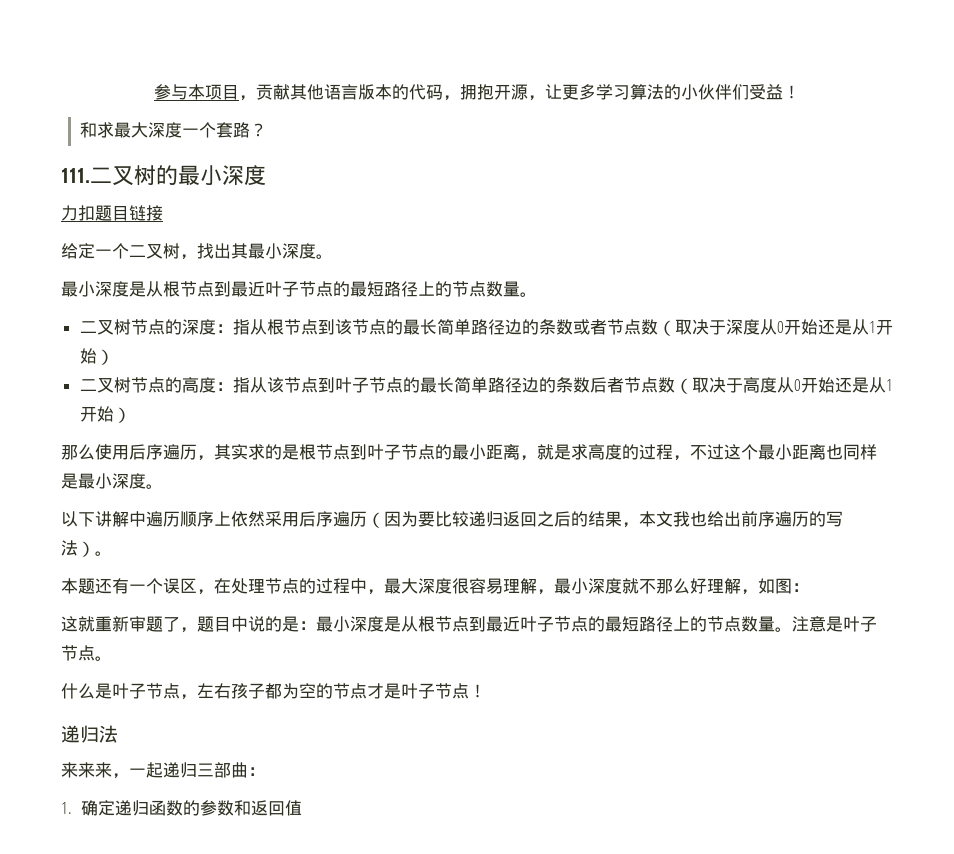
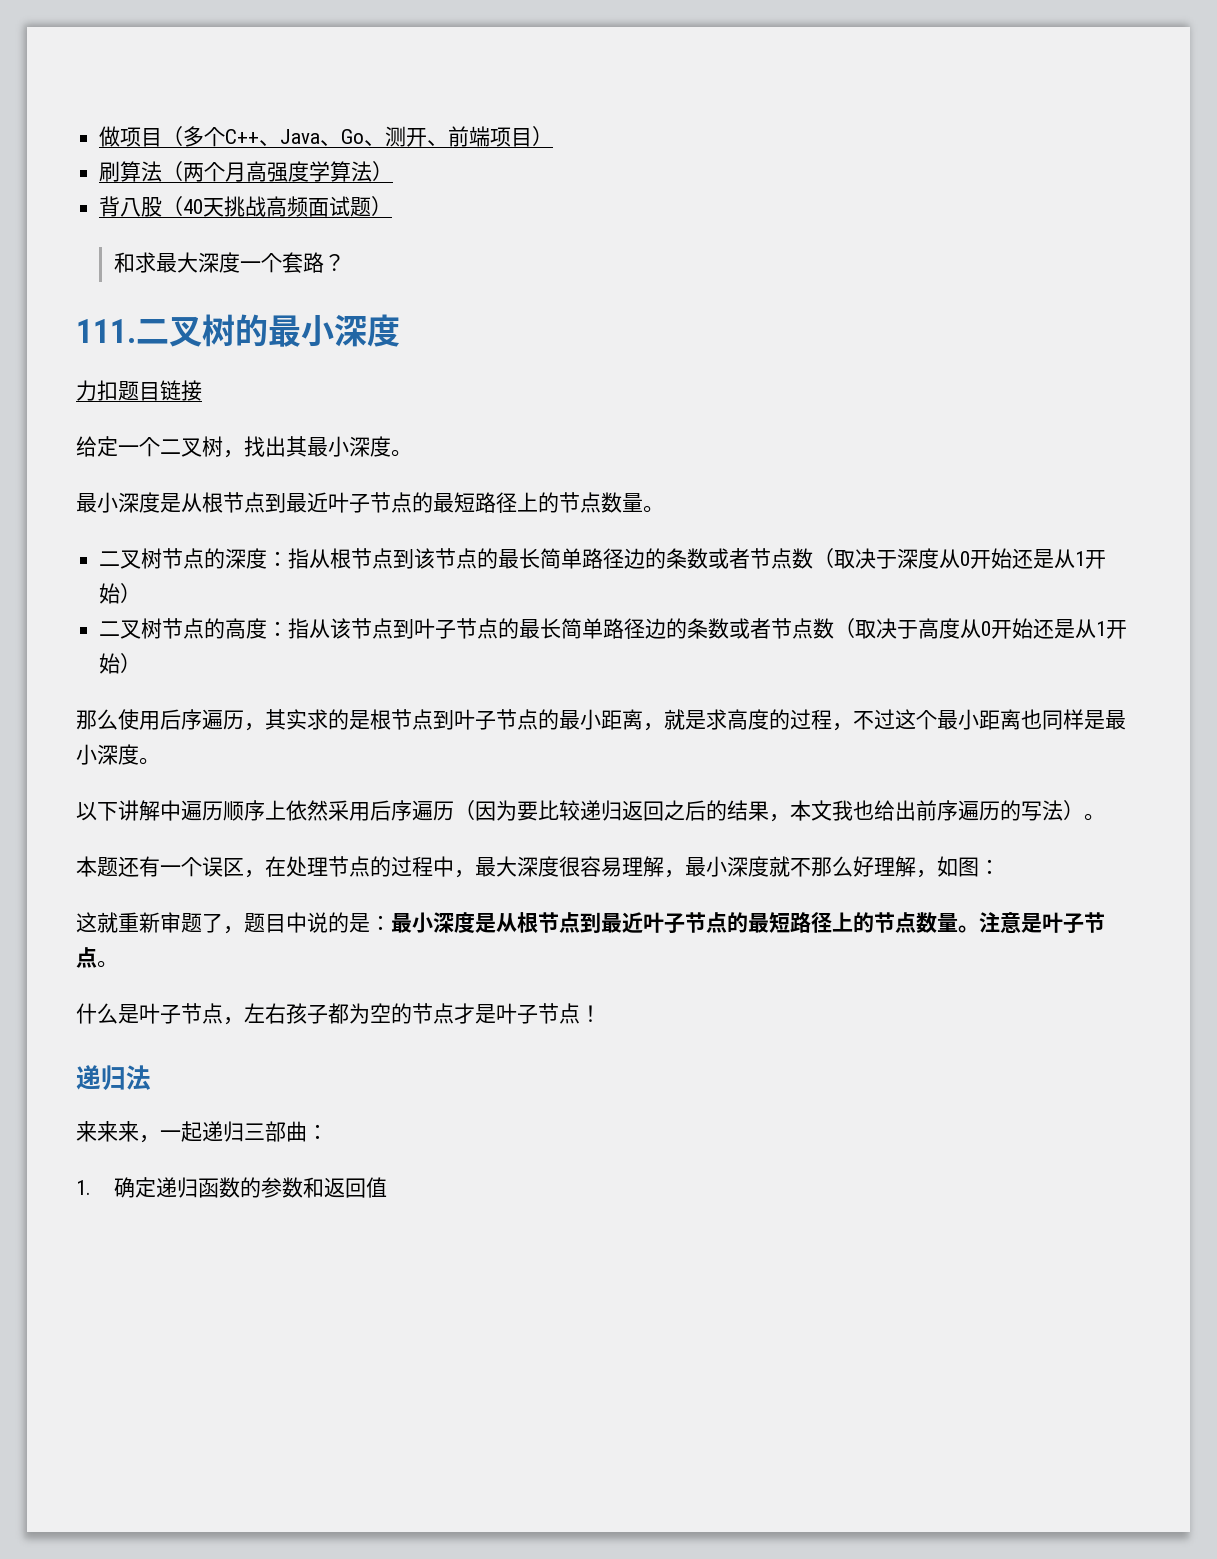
- 参与本项目，贡献其他语言版本的代码，拥抱开源，让更多学习算法的小伙伴们受益！
+ 做项目（多个C++、Java、Go、测开、前端项目）
+ 刷算法（两个月高强度学算法）
+ 背八股（40天挑战高频面试题）
- 二叉树节点的高度：指从该节点到叶子节点的最长简单路径边的条数后者节点数（取决于高度从0开始还是从1开始）
+ 二叉树节点的高度：指从该节点到叶子节点的最长简单路径边的条数或者节点数（取决于高度从0开始还是从1开始）

